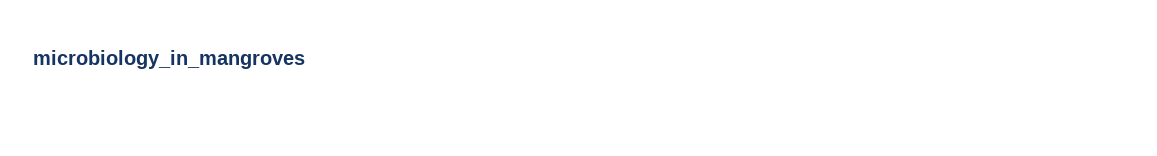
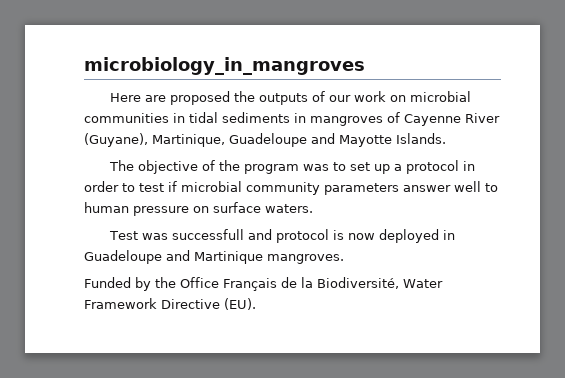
+ Here are proposed the outputs of our work on microbial communities in tidal sediments in mangroves of Cayenne River (Guyane), Martinique, Guadeloupe and Mayotte Islands.
+ The objective of the program was to set up a protocol in order to test if microbial community parameters answer well to human pressure on surface waters.
+ Test was successfull and protocol is now deployed in Guadeloupe and Martinique mangroves.
+ Funded by the Office Français de la Biodiversité, Water Framework Directive (EU).

